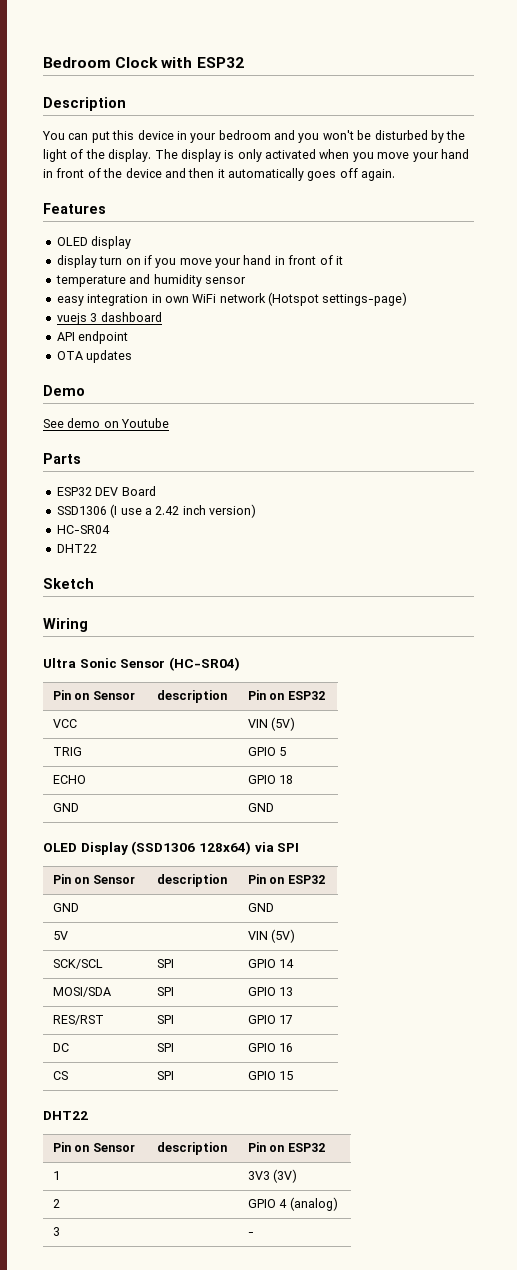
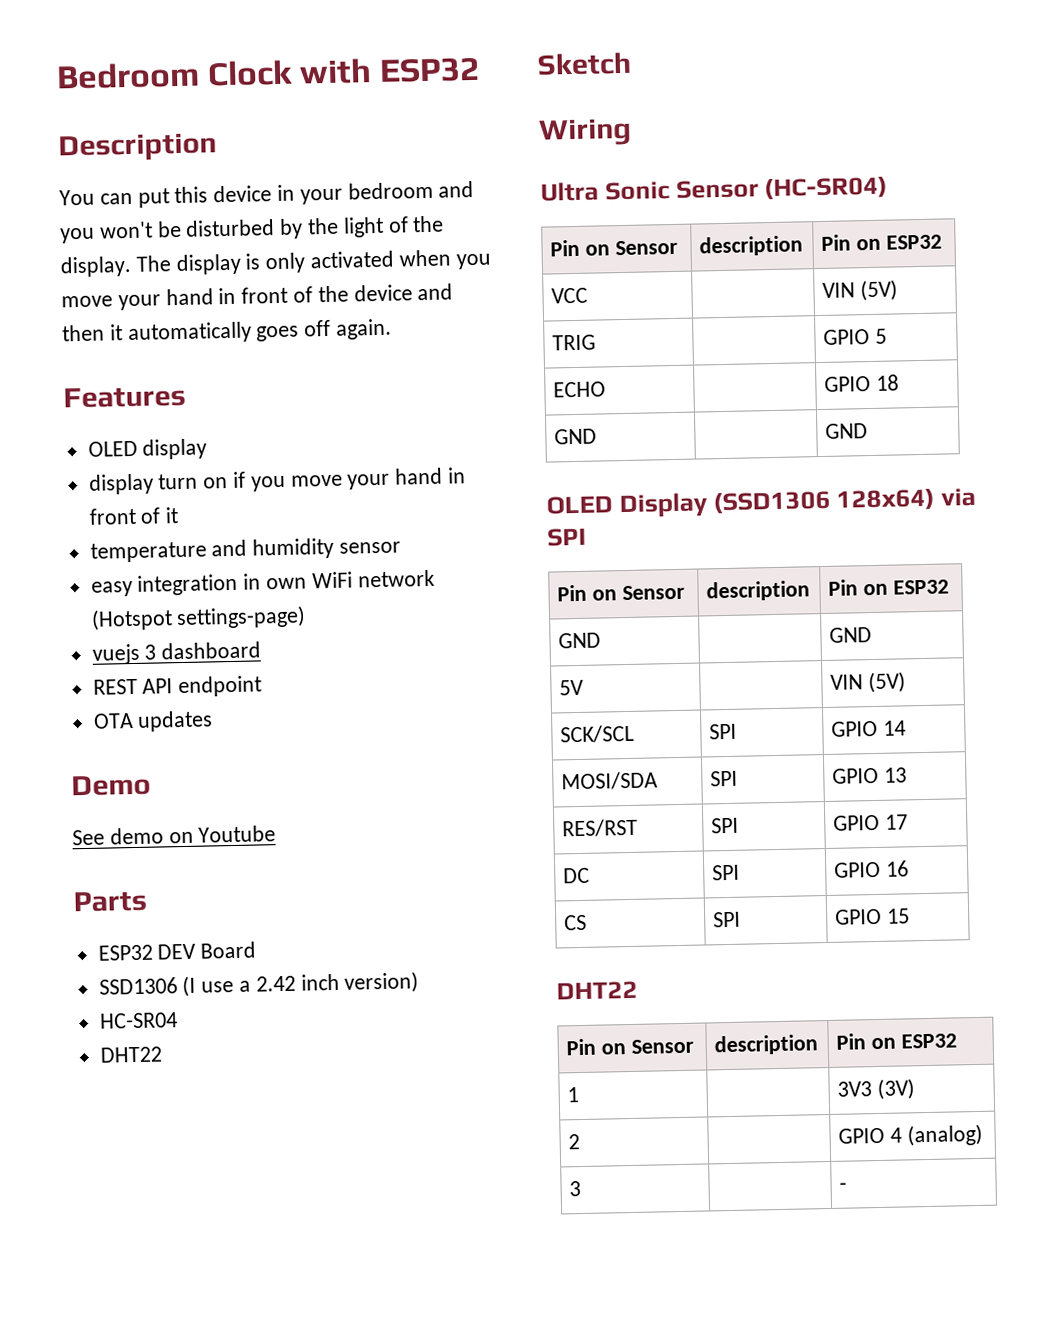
- API endpoint
+ REST API endpoint

